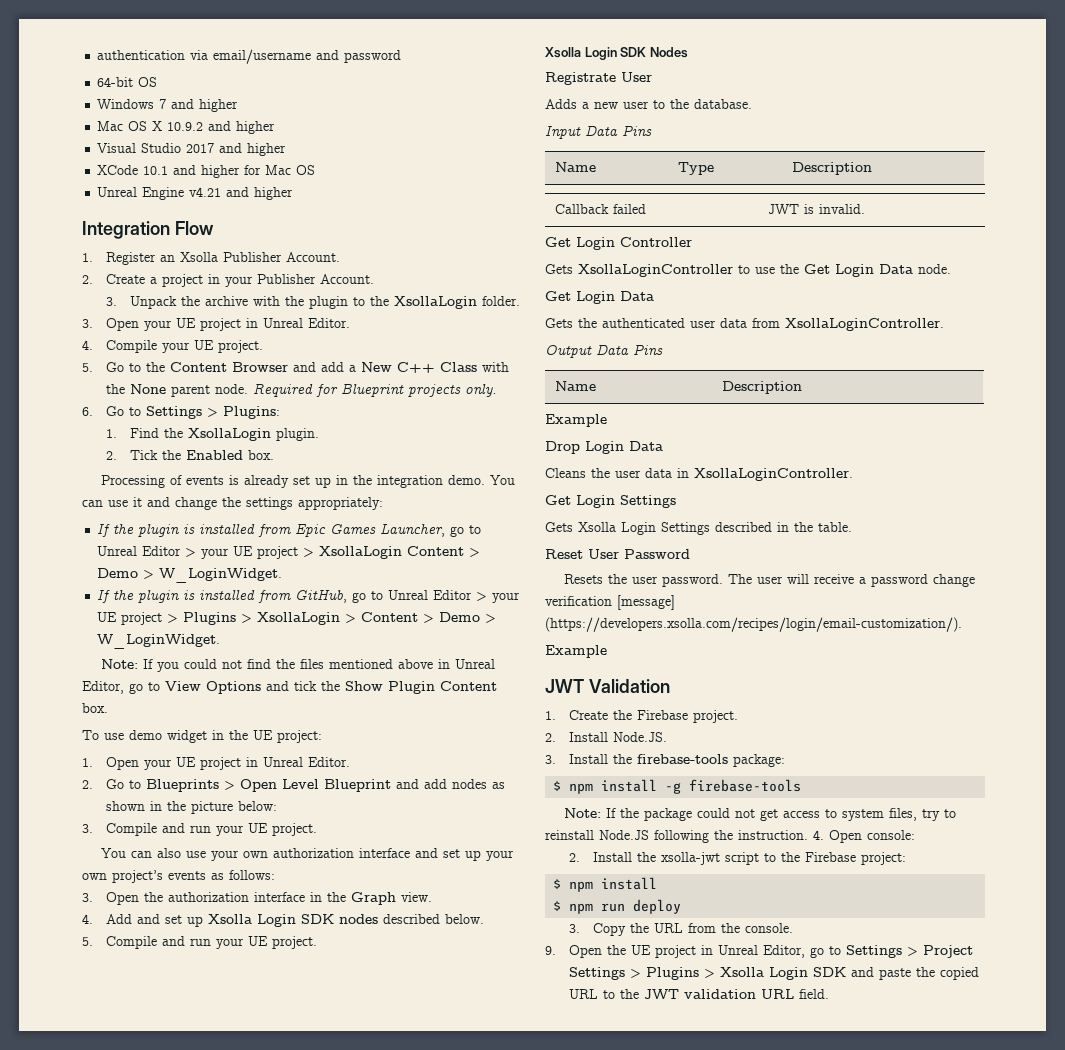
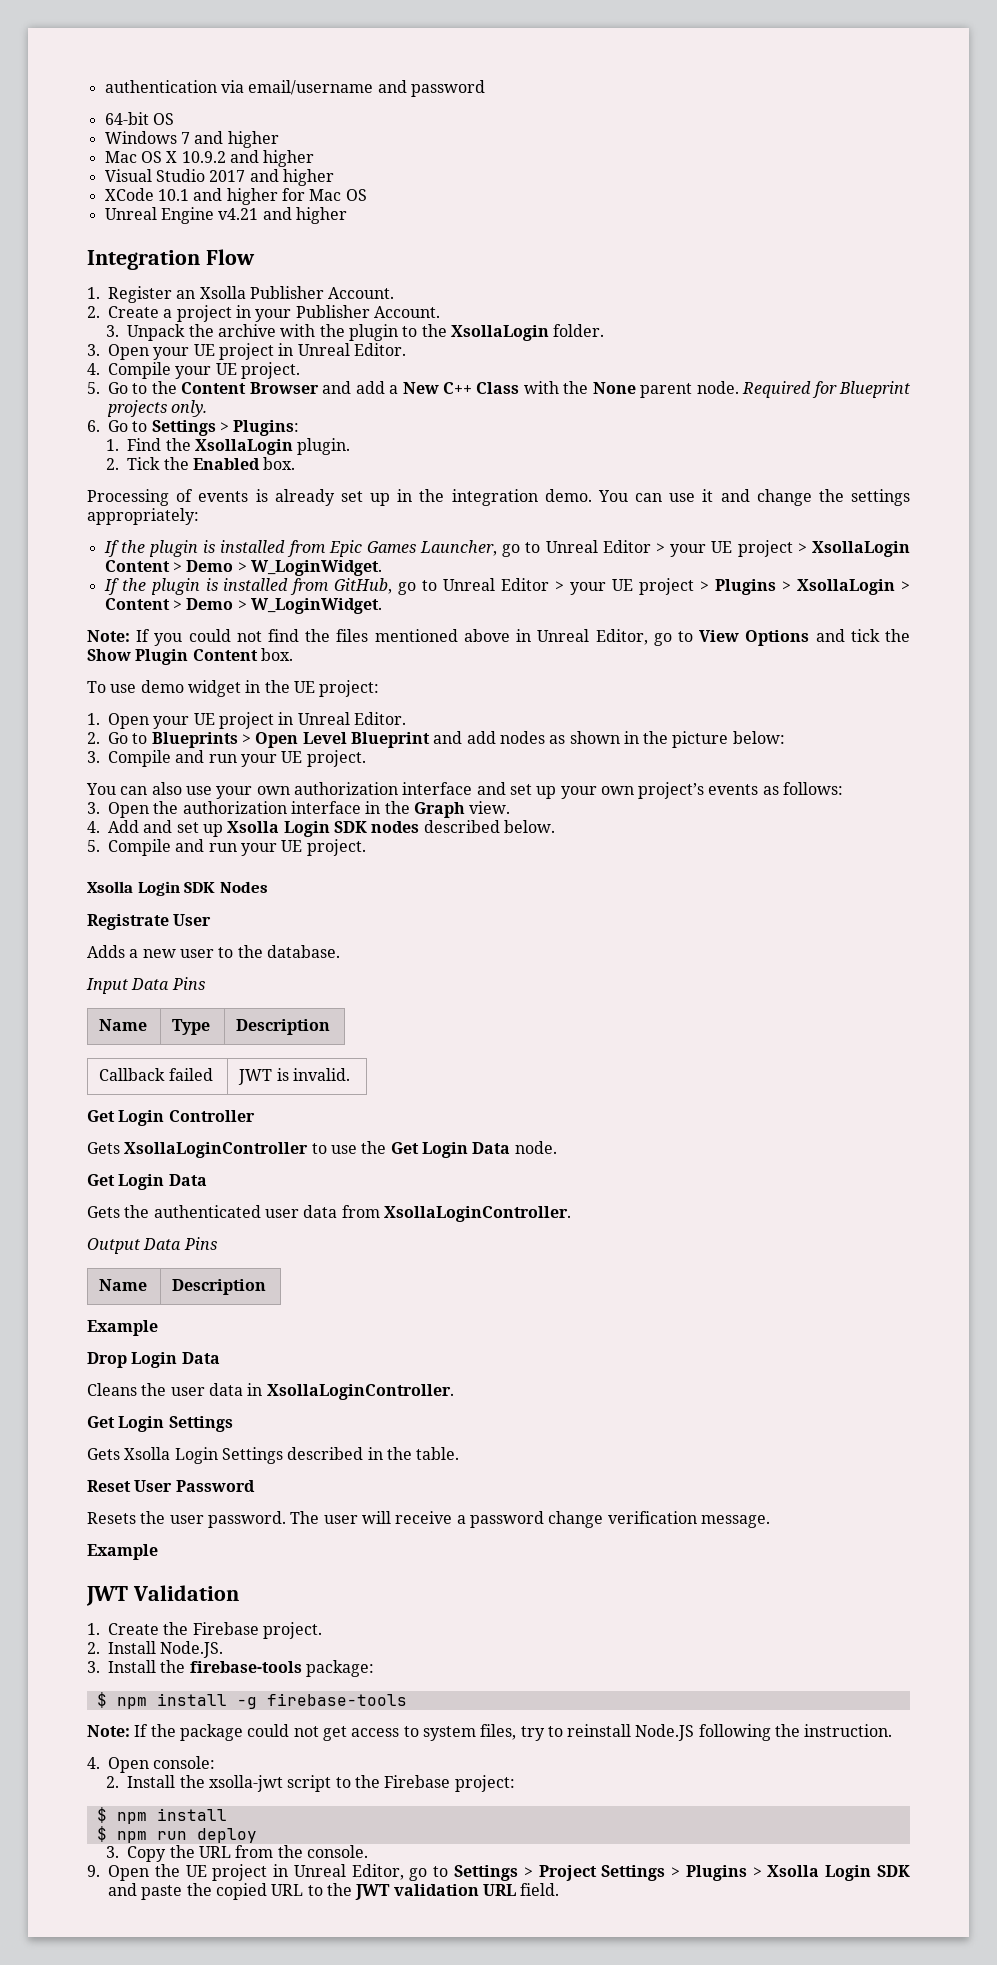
- The user will receive a password change verification [message] (https://developers.xsolla.com/recipes/login/email-customization/).
+ The user will receive a password change verification message.
- Note: If the package could not get access to system files, try to reinstall Node.JS following the instruction. 4. Open console:
+ Note: If the package could not get access to system files, try to reinstall Node.JS following the instruction.
+ 4. Open console:

